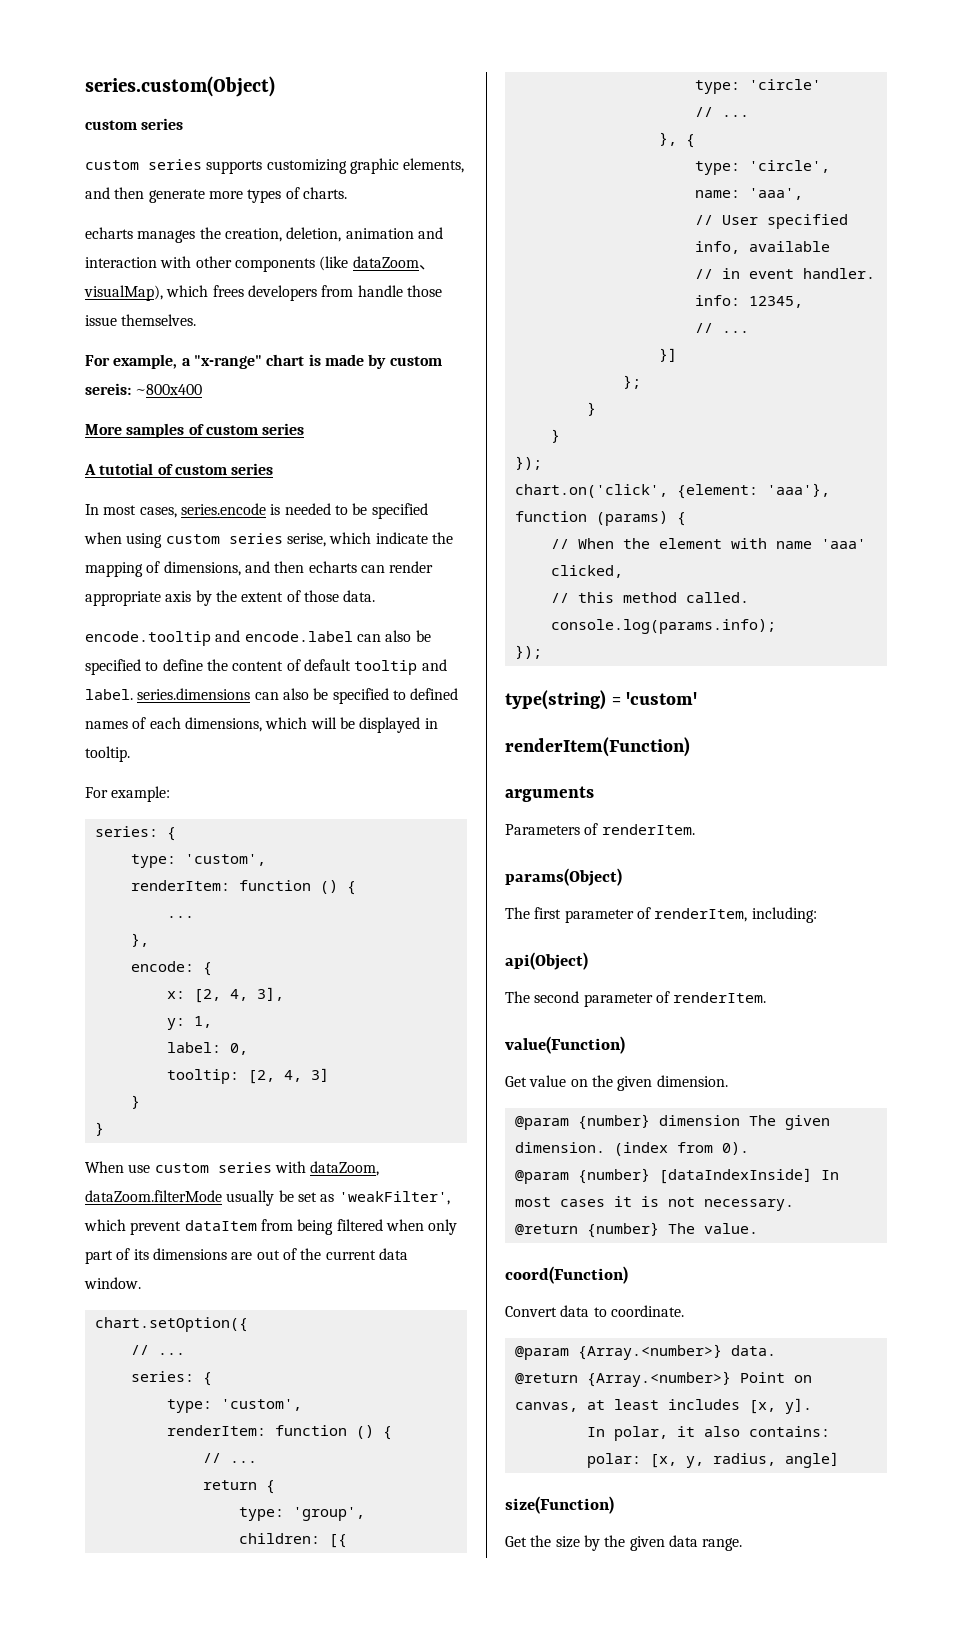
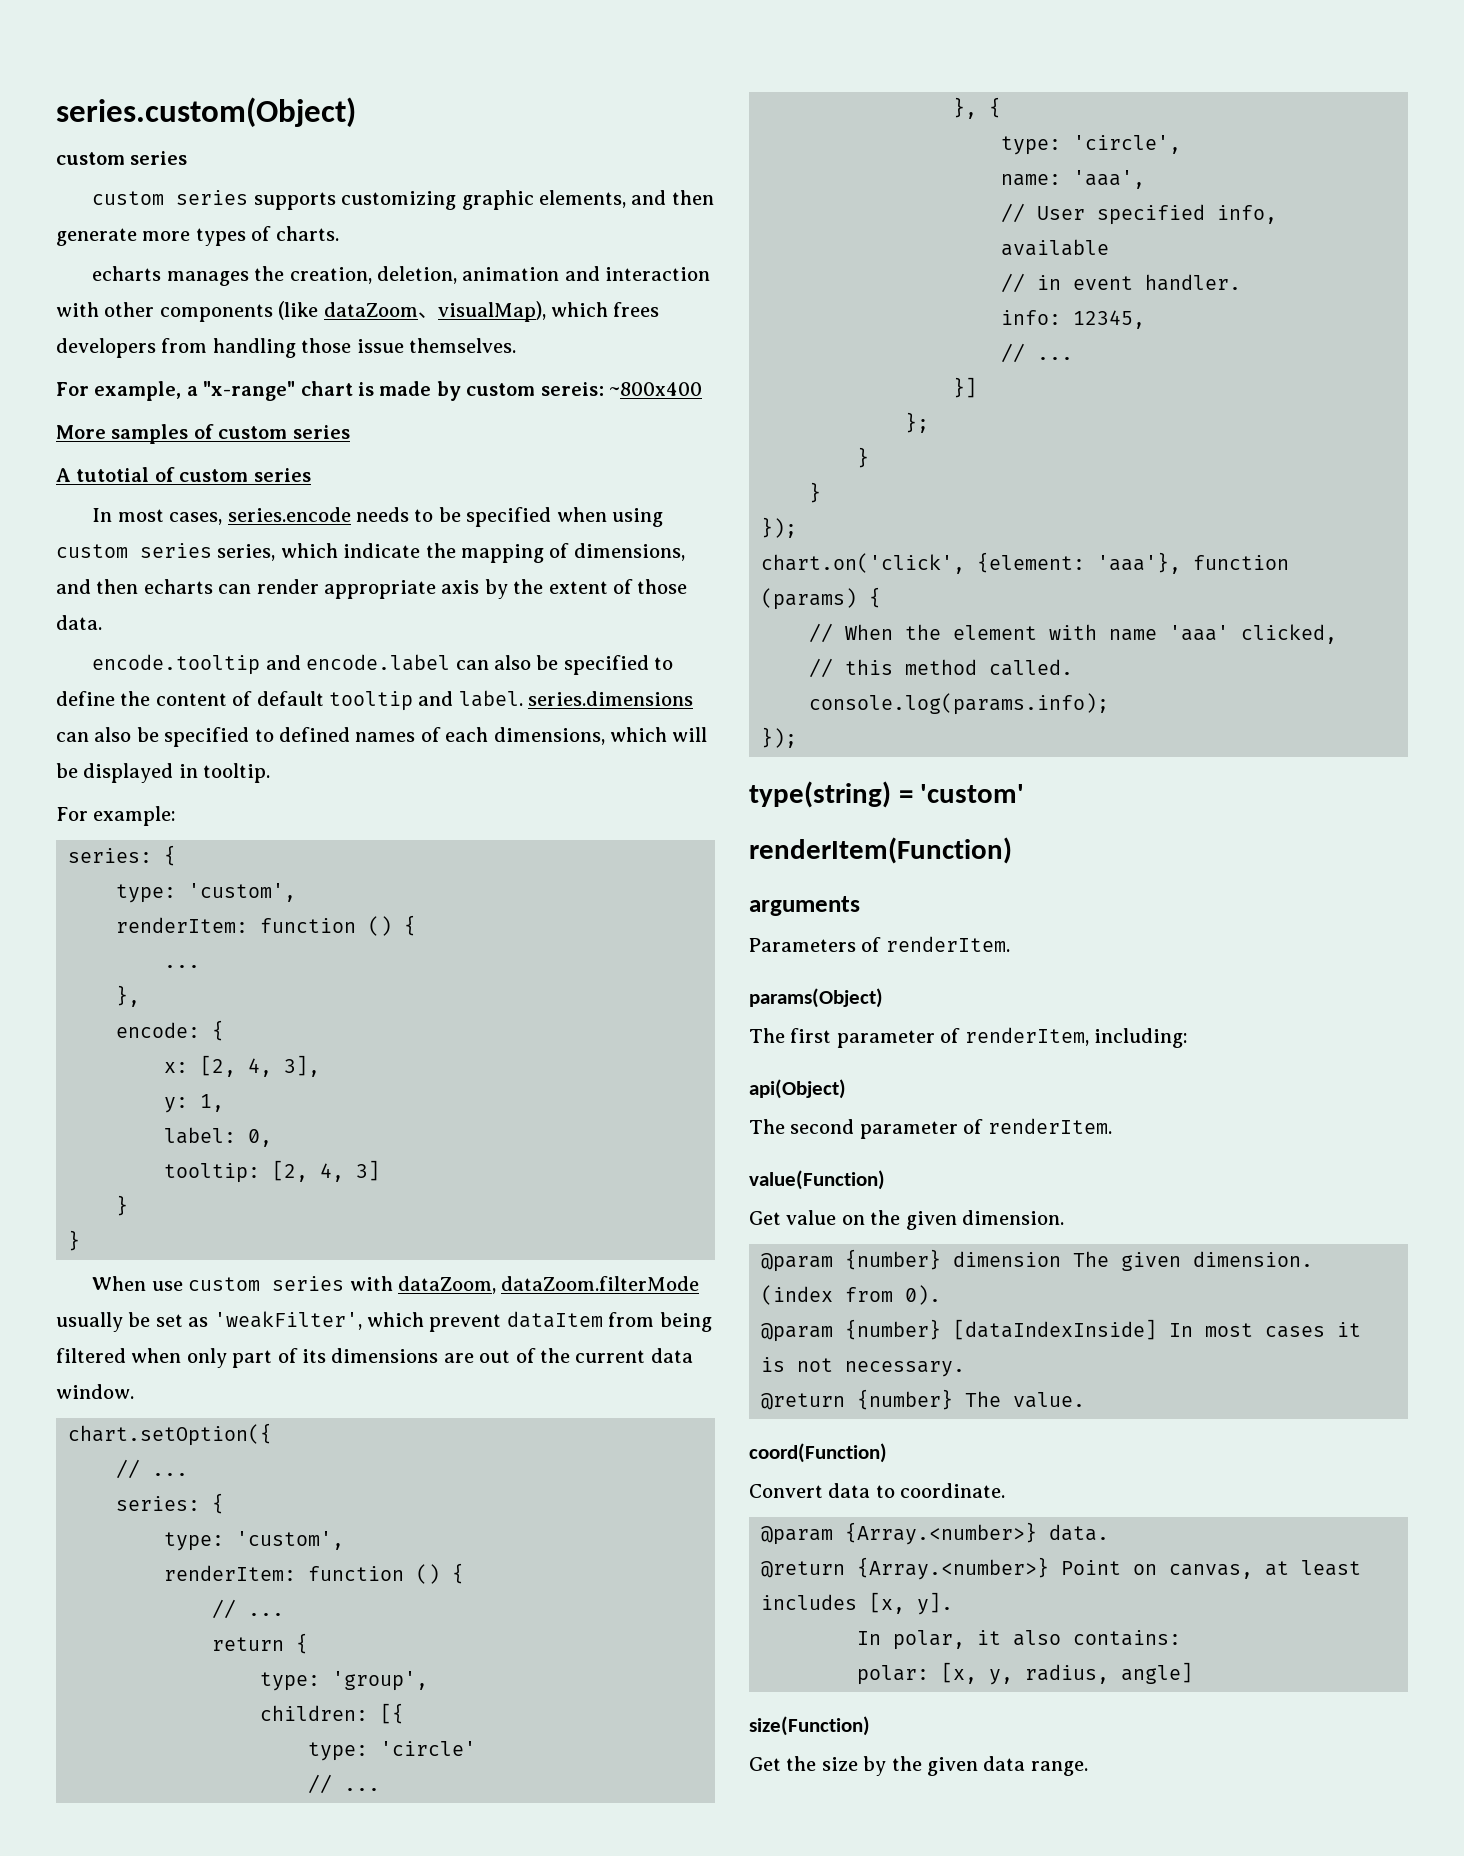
- echarts manages the creation, deletion, animation and interaction with other components (like dataZoom、visualMap), which frees developers from handle those issue themselves.
+ echarts manages the creation, deletion, animation and interaction with other components (like dataZoom、visualMap), which frees developers from handling those issue themselves.
- In most cases, series.encode is needed to be specified when using custom series serise, which indicate the mapping of dimensions, and then echarts can render appropriate axis by the extent of those data.
+ In most cases, series.encode needs to be specified when using custom series series, which indicate the mapping of dimensions, and then echarts can render appropriate axis by the extent of those data.

